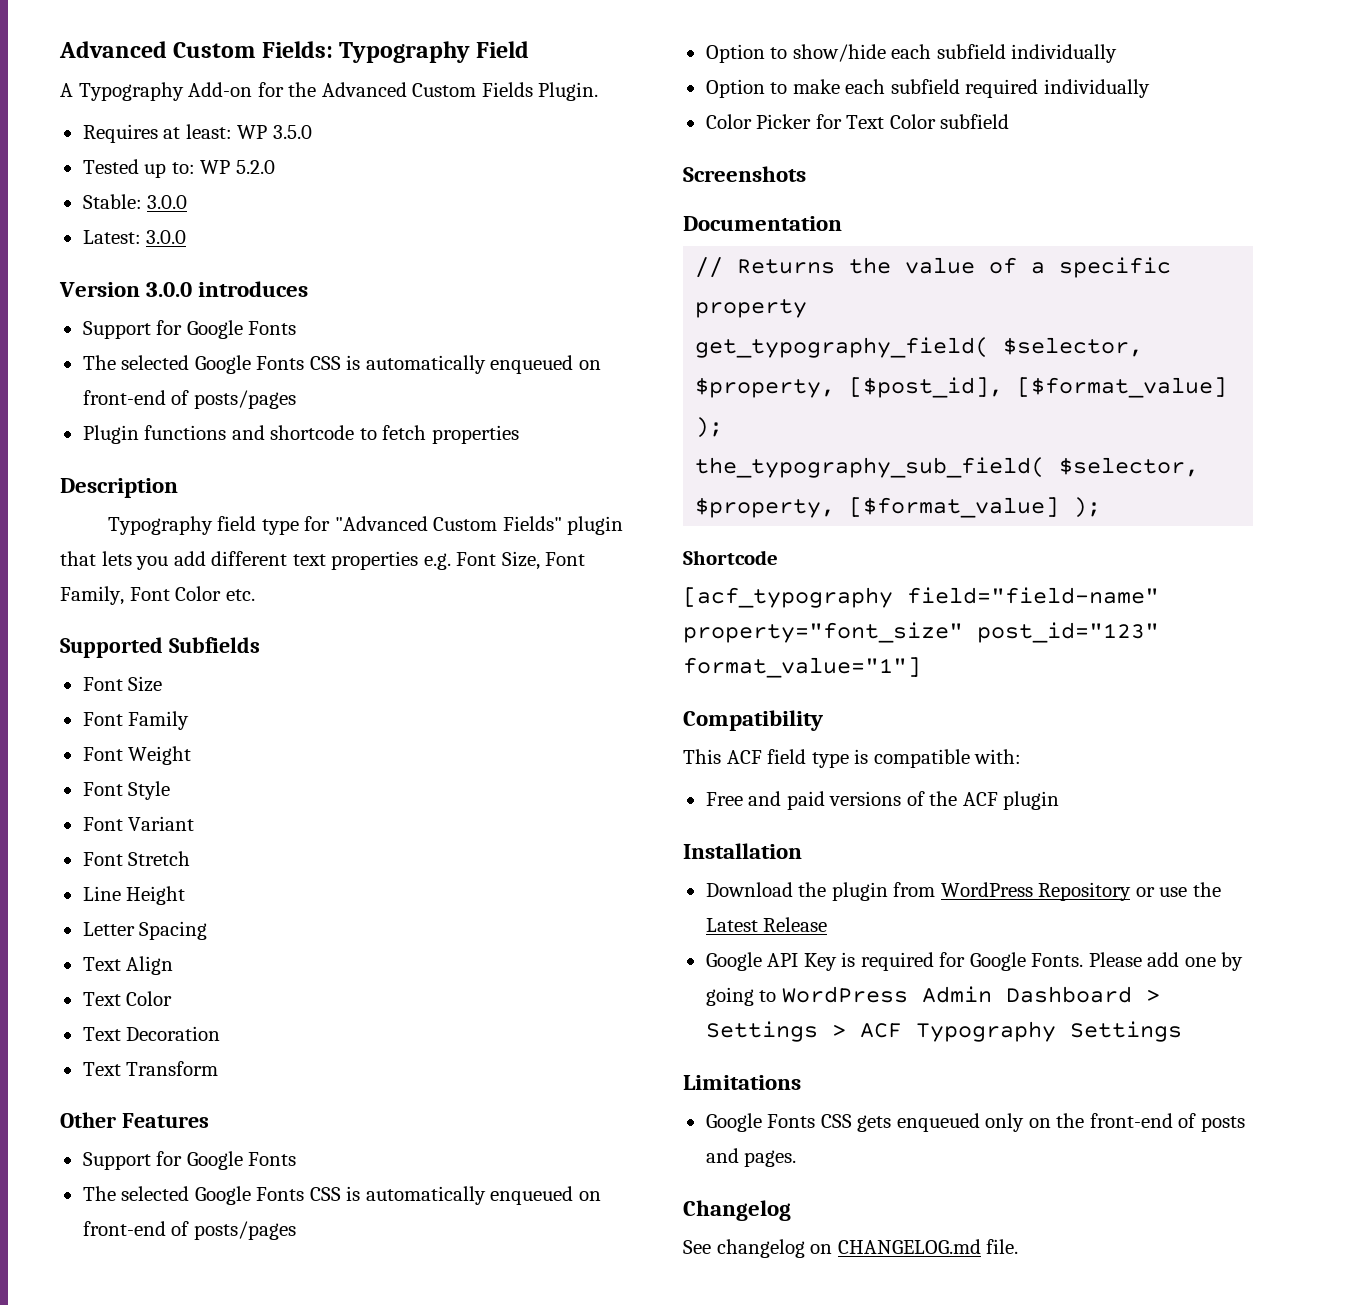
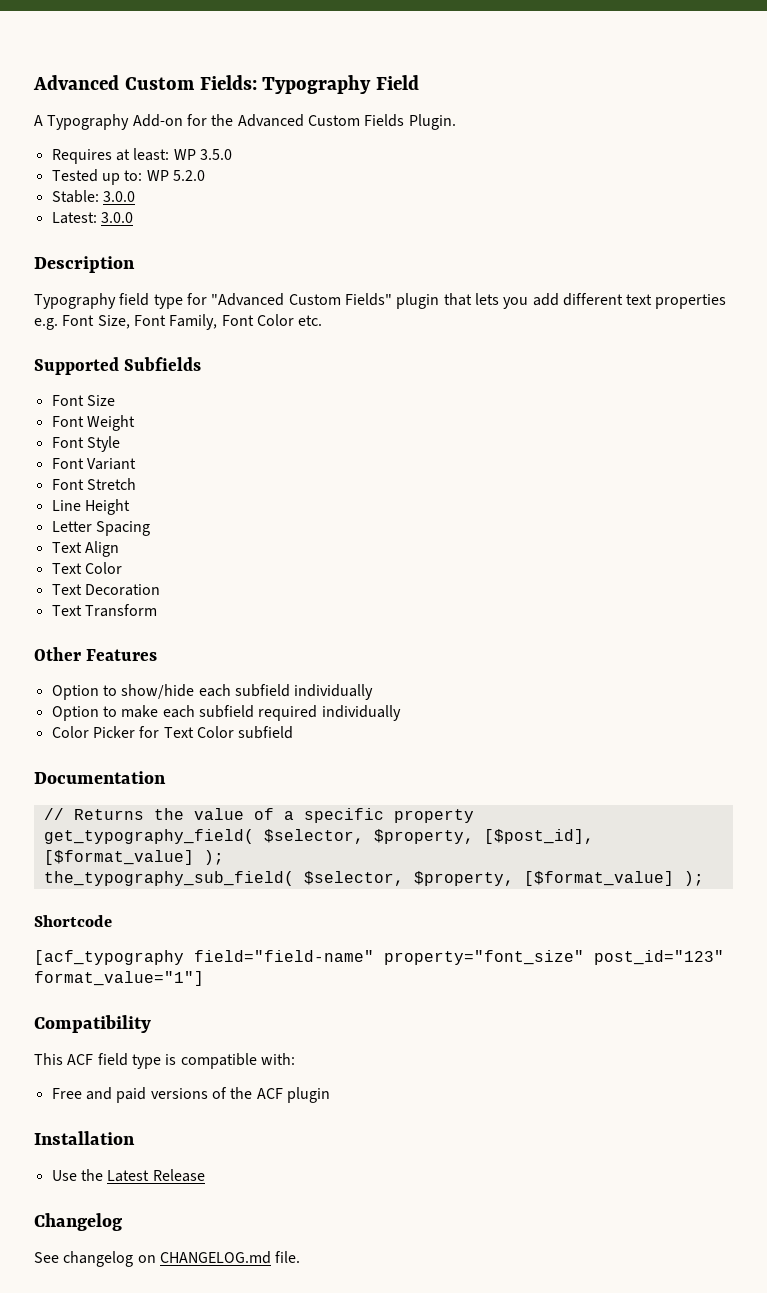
- Version 3.0.0 introduces
- Support for Google Fonts
- The selected Google Fonts CSS is automatically enqueued on front-end of posts/pages
- Plugin functions and shortcode to fetch properties
- Font Family
  Other Features
- Support for Google Fonts
- The selected Google Fonts CSS is automatically enqueued on front-end of posts/pages
- Screenshots
- Download the plugin from WordPress Repository or use the Latest Release
- Google API Key is required for Google Fonts. Please add one by going to WordPress Admin Dashboard > Settings > ACF Typography Settings
- Limitations
- Google Fonts CSS gets enqueued only on the front-end of posts and pages.
+ Use the Latest Release

